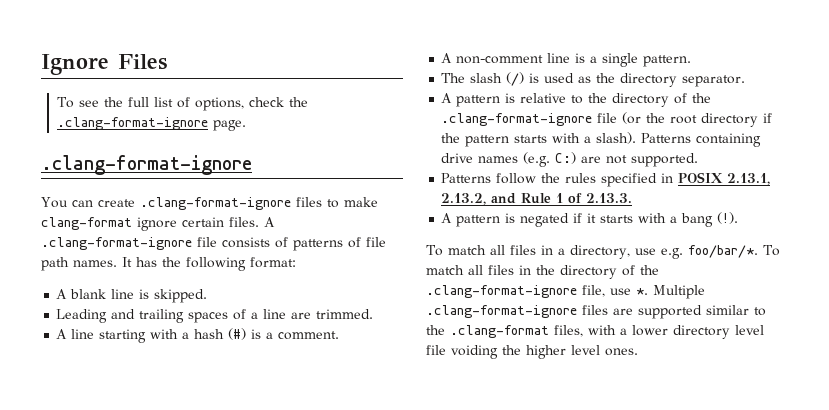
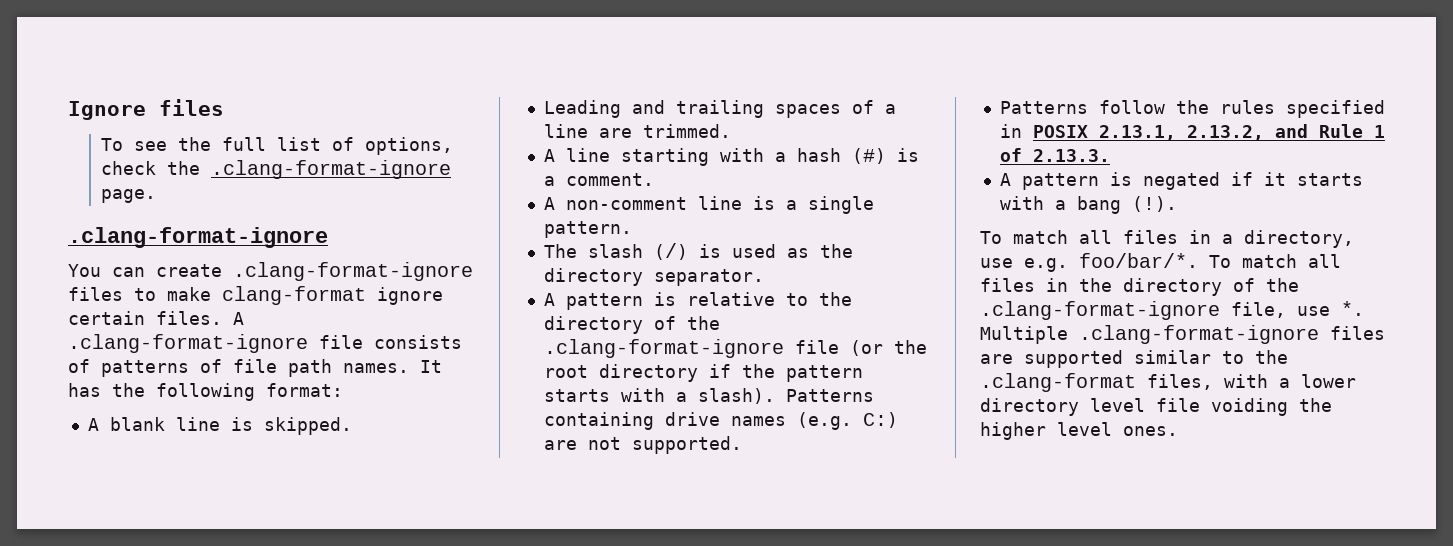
- Ignore Files
+ Ignore files

